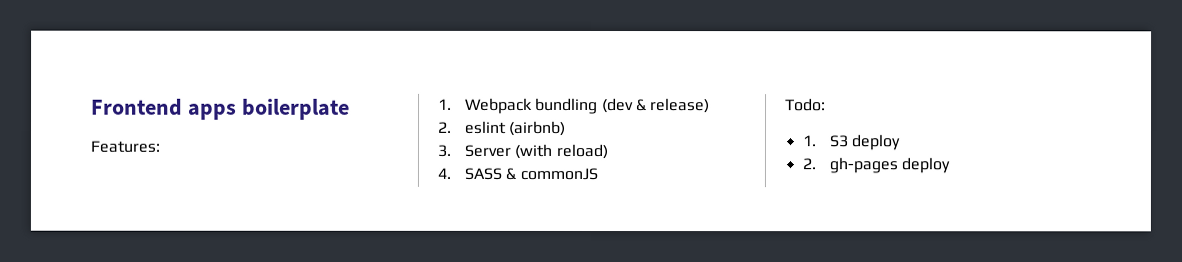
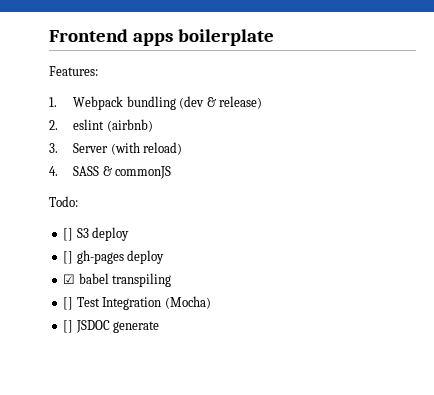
- 1. S3 deploy
+ [] S3 deploy
- 2. gh-pages deploy
+ [] gh-pages deploy
+ ☑ babel transpiling
+ [] Test Integration (Mocha)
+ [] JSDOC generate

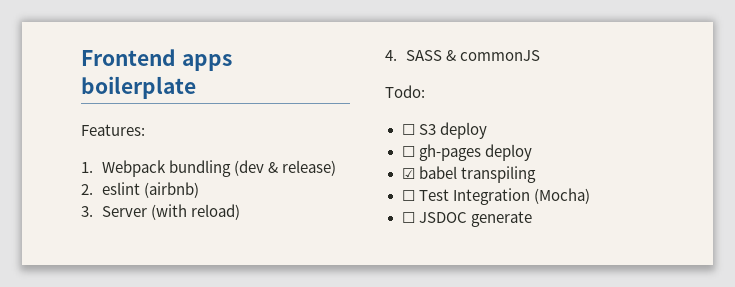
- [] S3 deploy
+ ☐ S3 deploy
- [] gh-pages deploy
+ ☐ gh-pages deploy
- [] Test Integration (Mocha)
+ ☐ Test Integration (Mocha)
- [] JSDOC generate
+ ☐ JSDOC generate

